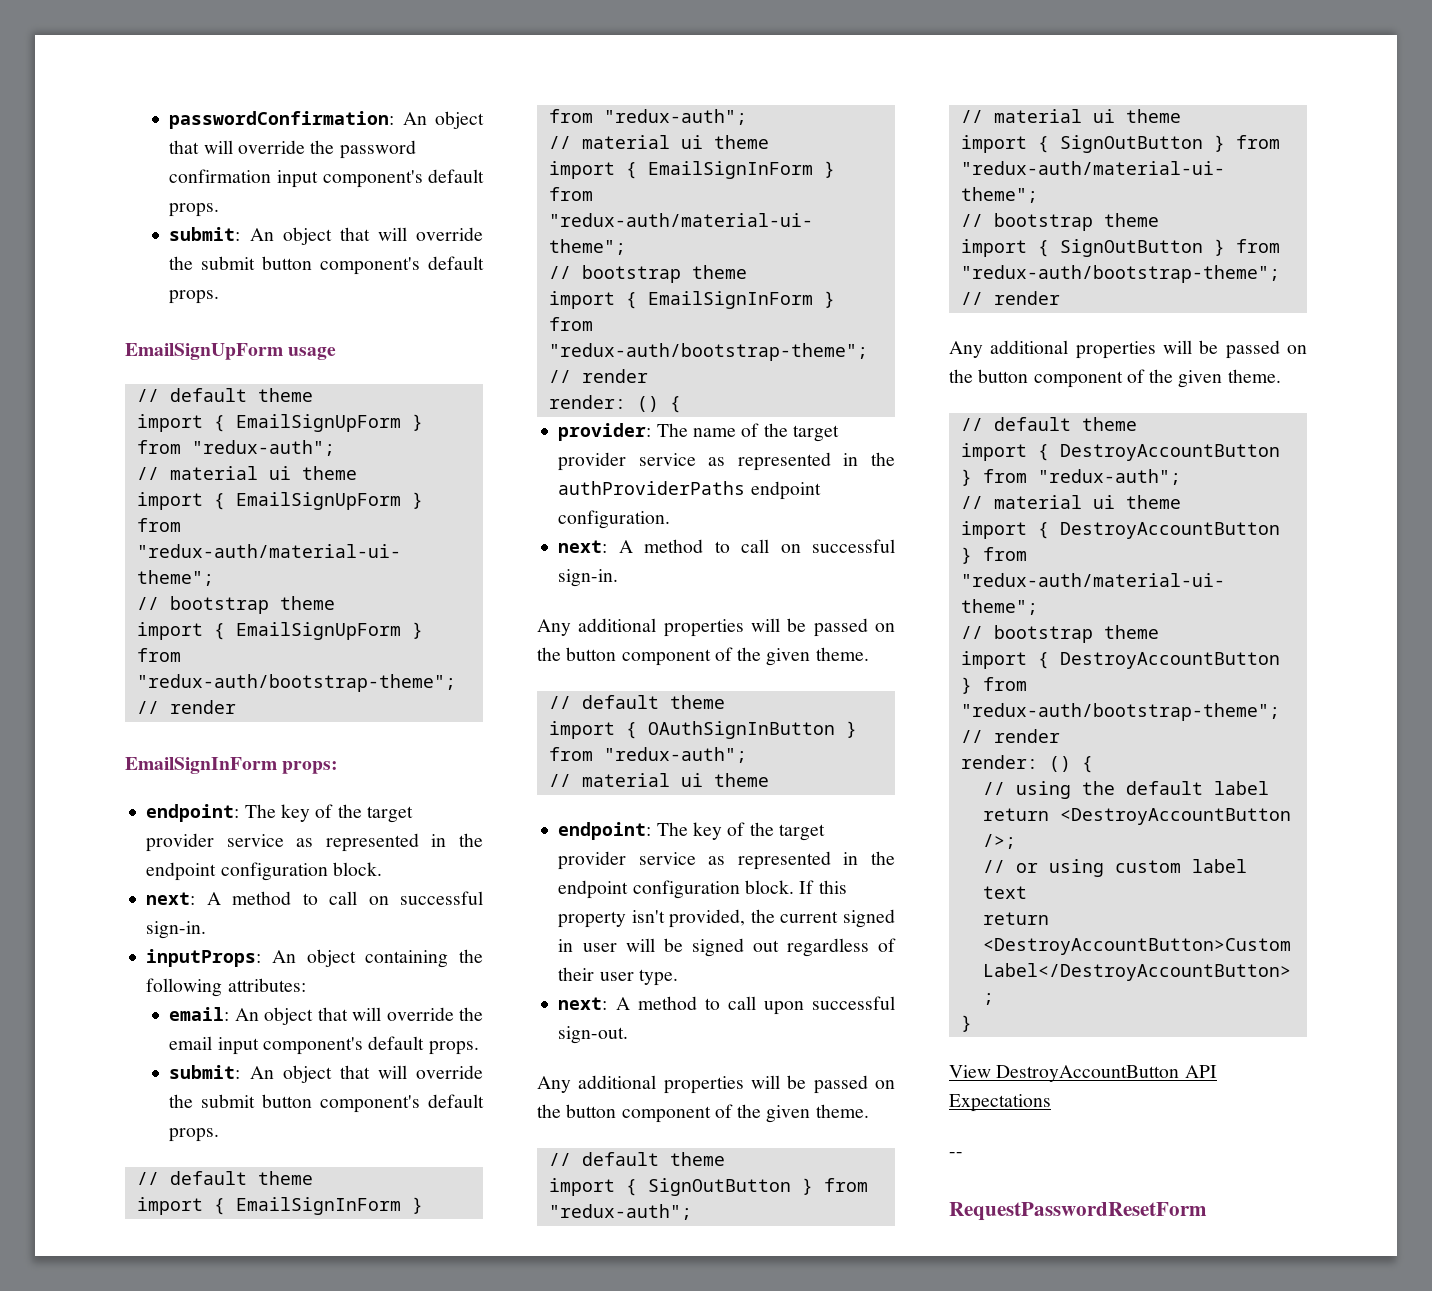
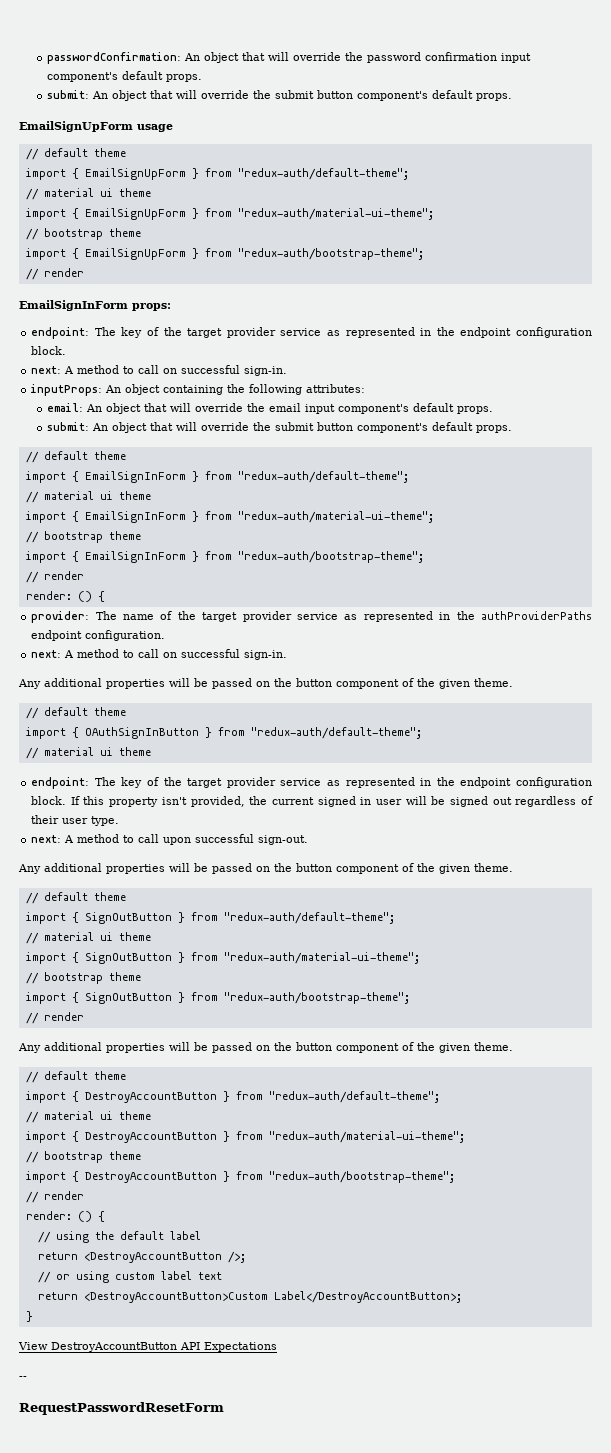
- import { EmailSignUpForm } from "redux-auth";
+ import { EmailSignUpForm } from "redux-auth/default-theme";
- import { EmailSignInForm } from "redux-auth";
+ import { EmailSignInForm } from "redux-auth/default-theme";
- import { OAuthSignInButton } from "redux-auth";
+ import { OAuthSignInButton } from "redux-auth/default-theme";
- import { SignOutButton } from "redux-auth";
+ import { SignOutButton } from "redux-auth/default-theme";
- import { DestroyAccountButton } from "redux-auth";
+ import { DestroyAccountButton } from "redux-auth/default-theme";

